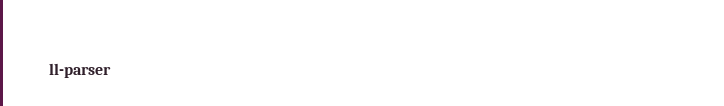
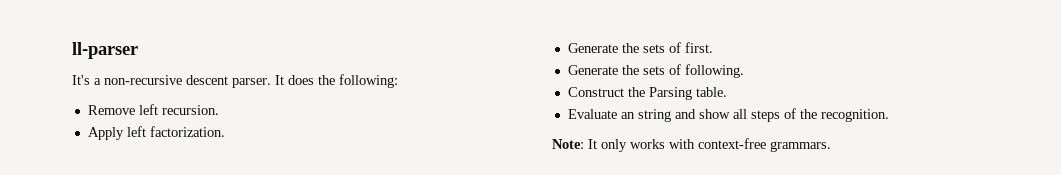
+ It's a non-recursive descent parser. It does the following:
+ Remove left recursion.
+ Apply left factorization.
+ Generate the sets of first.
+ Generate the sets of following.
+ Construct the Parsing table.
+ Evaluate an string and show all steps of the recognition.
+ Note: It only works with context-free grammars.

